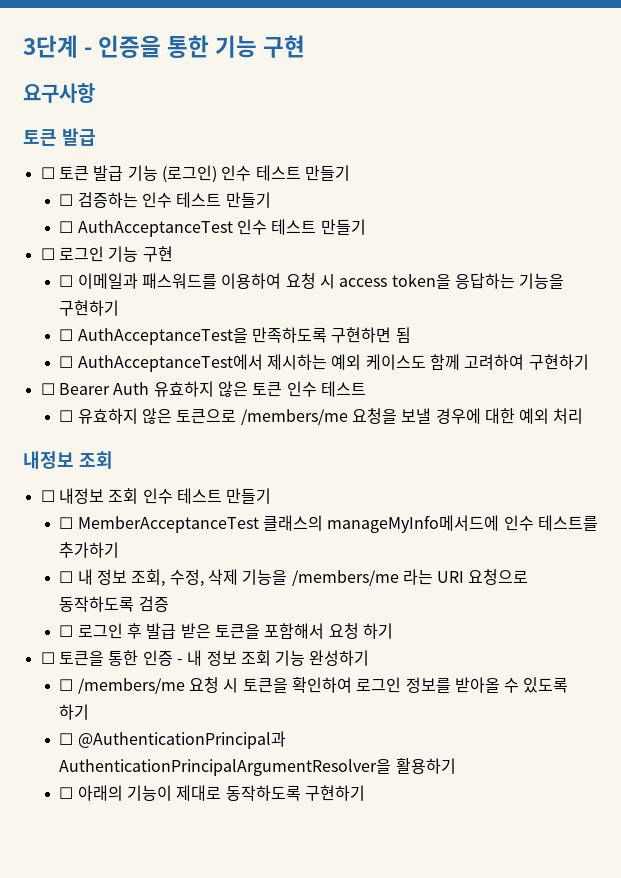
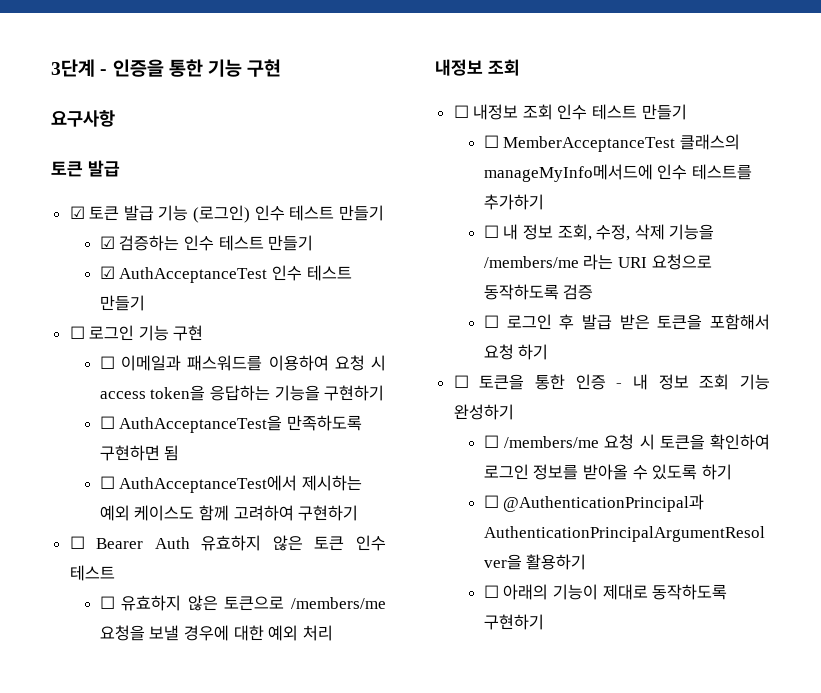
- ☐ 토큰 발급 기능 (로그인) 인수 테스트 만들기
+ ☑ 토큰 발급 기능 (로그인) 인수 테스트 만들기
- ☐ 검증하는 인수 테스트 만들기
+ ☑ 검증하는 인수 테스트 만들기
- ☐ AuthAcceptanceTest 인수 테스트 만들기
+ ☑ AuthAcceptanceTest 인수 테스트 만들기

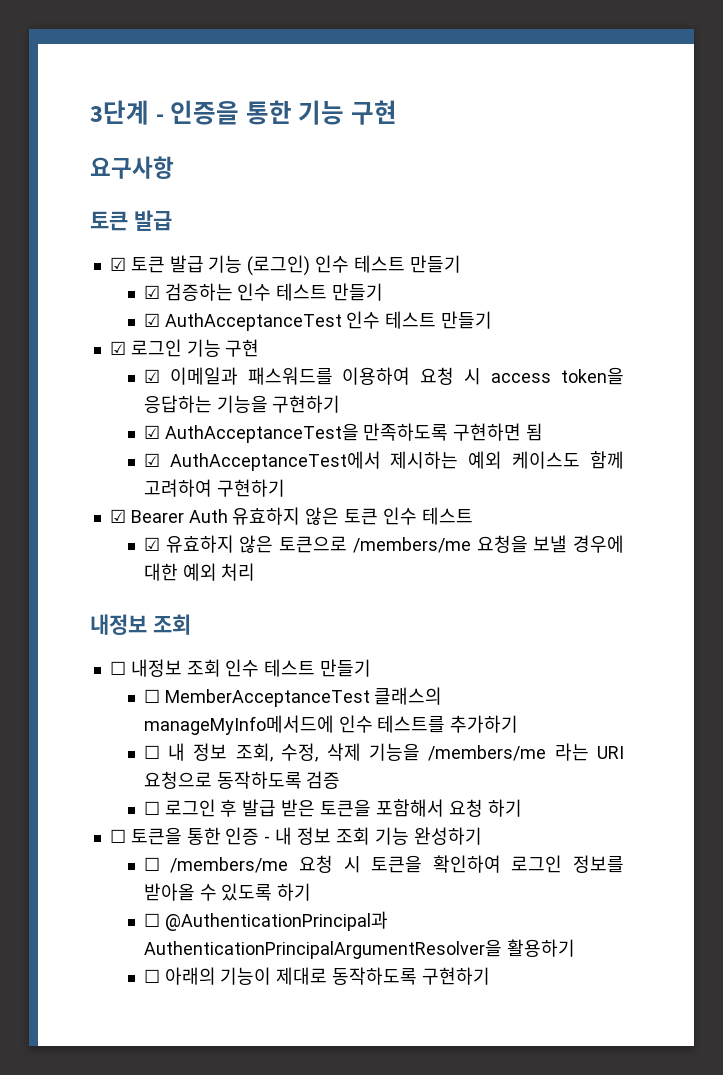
- ☐ 로그인 기능 구현
+ ☑ 로그인 기능 구현
- ☐ 이메일과 패스워드를 이용하여 요청 시 access token을 응답하는 기능을 구현하기
+ ☑ 이메일과 패스워드를 이용하여 요청 시 access token을 응답하는 기능을 구현하기
- ☐ AuthAcceptanceTest을 만족하도록 구현하면 됨
+ ☑ AuthAcceptanceTest을 만족하도록 구현하면 됨
- ☐ AuthAcceptanceTest에서 제시하는 예외 케이스도 함께 고려하여 구현하기
+ ☑ AuthAcceptanceTest에서 제시하는 예외 케이스도 함께 고려하여 구현하기
- ☐ Bearer Auth 유효하지 않은 토큰 인수 테스트
+ ☑ Bearer Auth 유효하지 않은 토큰 인수 테스트
- ☐ 유효하지 않은 토큰으로 /members/me 요청을 보낼 경우에 대한 예외 처리
+ ☑ 유효하지 않은 토큰으로 /members/me 요청을 보낼 경우에 대한 예외 처리

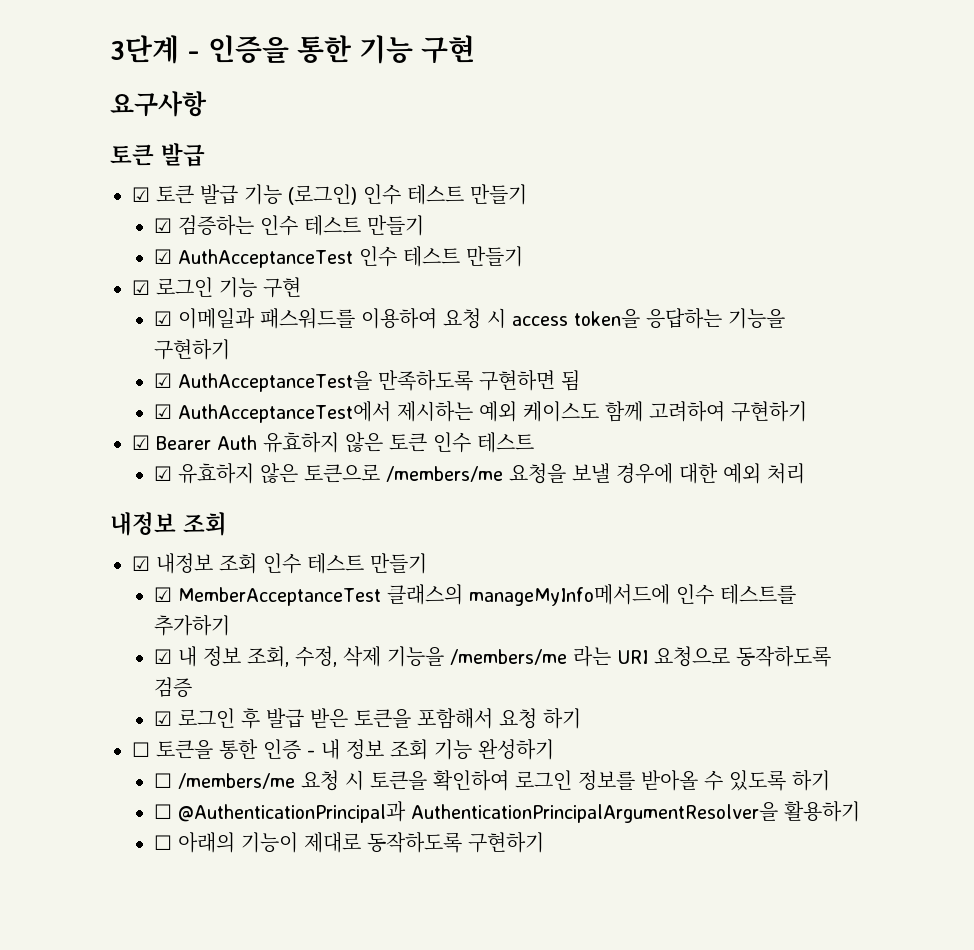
- ☐ 내정보 조회 인수 테스트 만들기
+ ☑ 내정보 조회 인수 테스트 만들기
- ☐ MemberAcceptanceTest 클래스의 manageMyInfo메서드에 인수 테스트를 추가하기
+ ☑ MemberAcceptanceTest 클래스의 manageMyInfo메서드에 인수 테스트를 추가하기
- ☐ 내 정보 조회, 수정, 삭제 기능을 /members/me 라는 URI 요청으로 동작하도록 검증
+ ☑ 내 정보 조회, 수정, 삭제 기능을 /members/me 라는 URI 요청으로 동작하도록 검증
- ☐ 로그인 후 발급 받은 토큰을 포함해서 요청 하기
+ ☑ 로그인 후 발급 받은 토큰을 포함해서 요청 하기

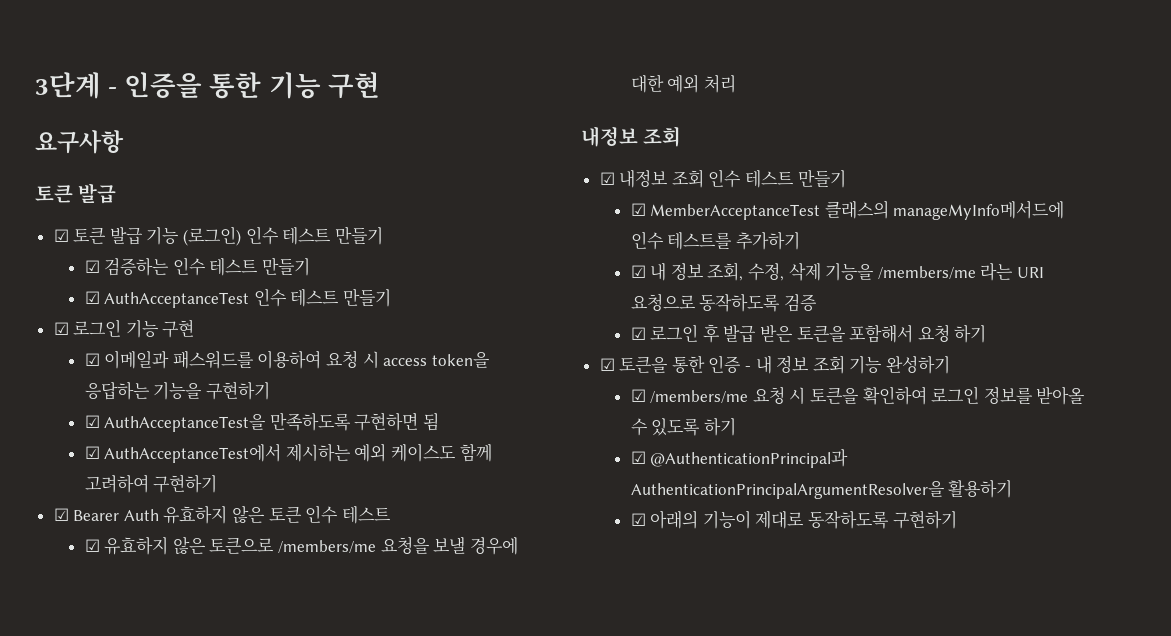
- ☐ 토큰을 통한 인증 - 내 정보 조회 기능 완성하기
+ ☑ 토큰을 통한 인증 - 내 정보 조회 기능 완성하기
- ☐ /members/me 요청 시 토큰을 확인하여 로그인 정보를 받아올 수 있도록 하기
+ ☑ /members/me 요청 시 토큰을 확인하여 로그인 정보를 받아올 수 있도록 하기
- ☐ @AuthenticationPrincipal과 AuthenticationPrincipalArgumentResolver을 활용하기
+ ☑ @AuthenticationPrincipal과 AuthenticationPrincipalArgumentResolver을 활용하기
- ☐ 아래의 기능이 제대로 동작하도록 구현하기
+ ☑ 아래의 기능이 제대로 동작하도록 구현하기

